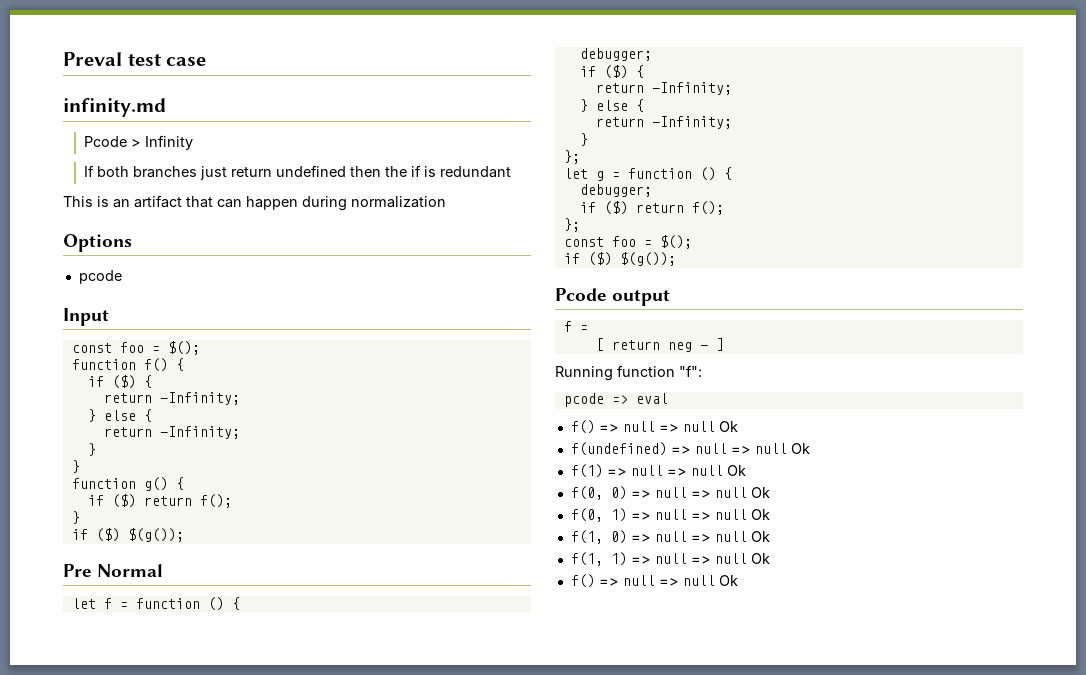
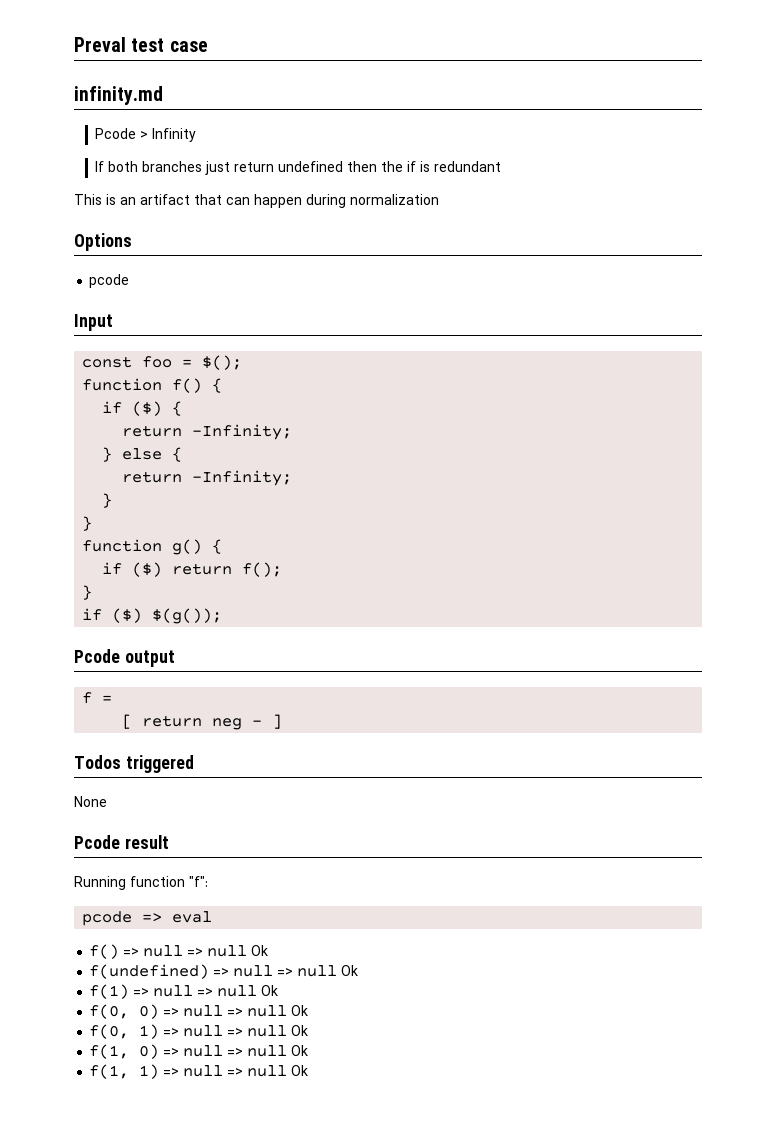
- Pre Normal
- let f = function () {
- debugger;
- if ($) {
- return -Infinity;
- } else {
- return -Infinity;
- }
- };
- let g = function () {
- debugger;
- if ($) return f();
- };
- const foo = $();
- if ($) $(g());
+ Todos triggered
+ None
+ Pcode result
  f(1, 1) => null => null Ok
- f() => null => null Ok

